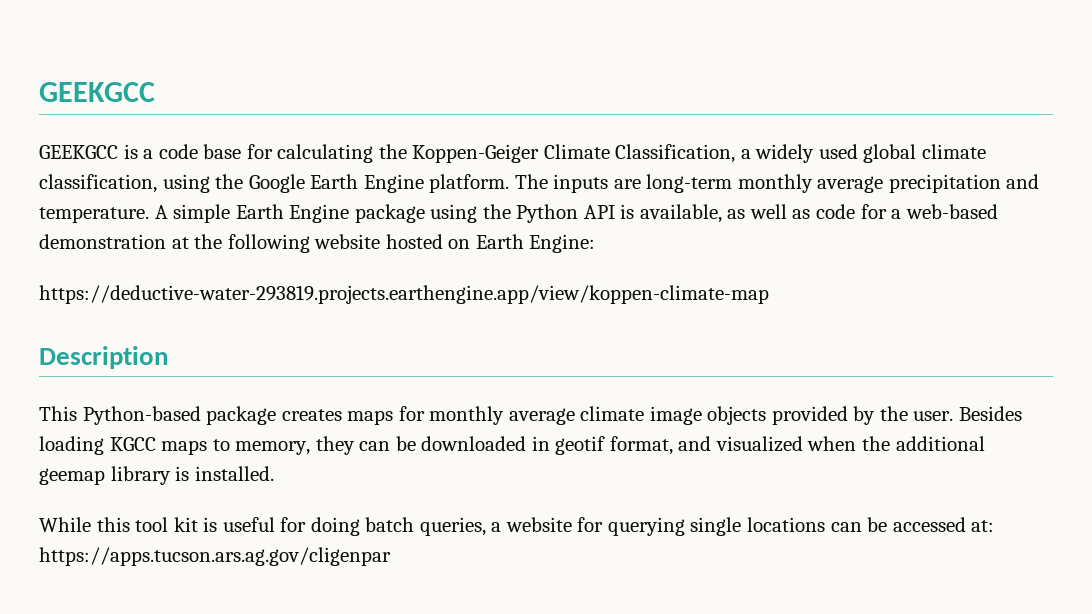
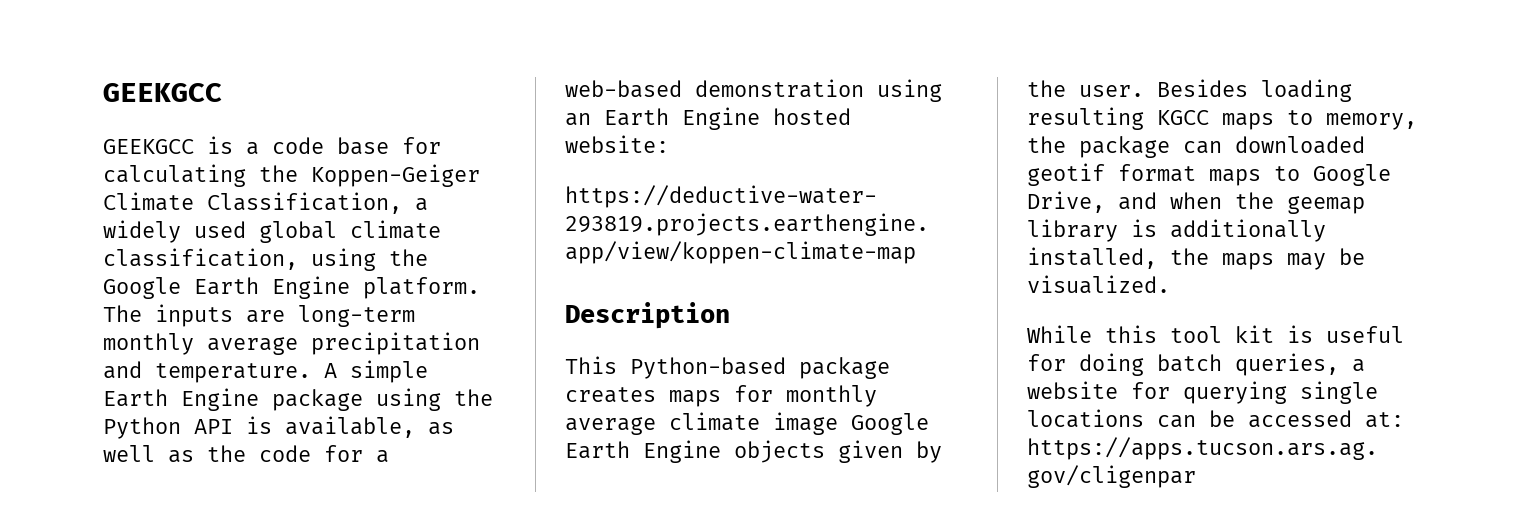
- A simple Earth Engine package using the Python API is available, as well as code for a web-based demonstration at the following website hosted on Earth Engine:
+ A simple Earth Engine package using the Python API is available, as well as the code for a web-based demonstration using an Earth Engine hosted website:
- This Python-based package creates maps for monthly average climate image objects provided by the user.
+ This Python-based package creates maps for monthly average climate image Google Earth Engine objects given by the user.
- Besides loading KGCC maps to memory, they can be downloaded in geotif format, and visualized when the additional geemap library is installed.
+ Besides loading resulting KGCC maps to memory, the package can downloaded geotif format maps to Google Drive, and when the geemap library is additionally installed, the maps may be visualized.

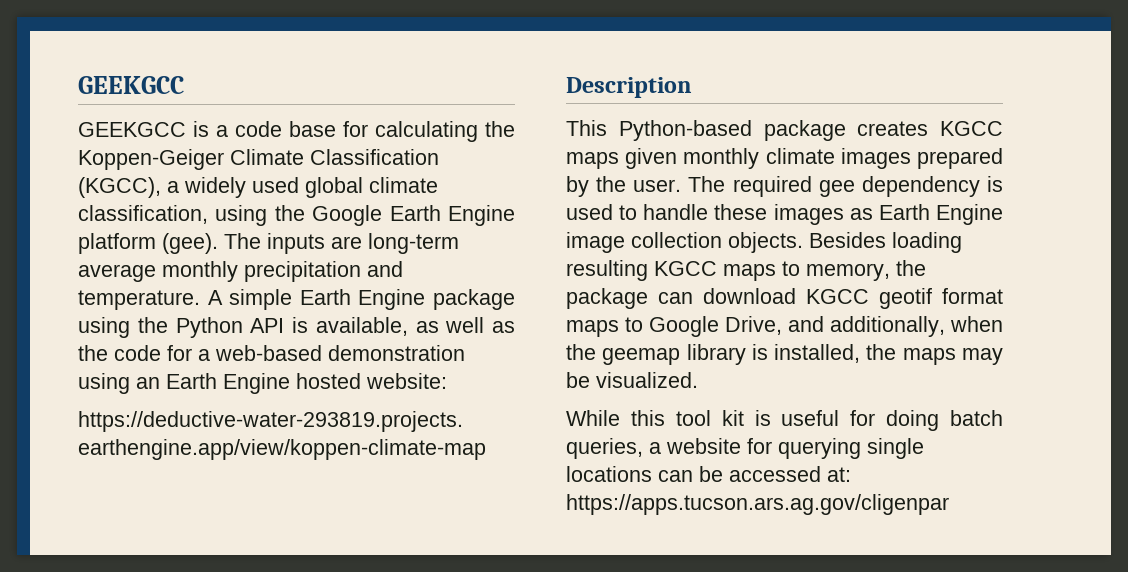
- GEEKGCC is a code base for calculating the Koppen-Geiger Climate Classification, a widely used global climate classification, using the Google Earth Engine platform.
+ GEEKGCC is a code base for calculating the Koppen-Geiger Climate Classification (KGCC), a widely used global climate classification, using the Google Earth Engine platform (gee).
- The inputs are long-term monthly average precipitation and temperature.
+ The inputs are long-term average monthly precipitation and temperature.
- This Python-based package creates maps for monthly average climate image Google Earth Engine objects given by the user.
+ This Python-based package creates KGCC maps given monthly climate images prepared by the user. The required gee dependency is used to handle these images as Earth Engine image collection objects.
- Besides loading resulting KGCC maps to memory, the package can downloaded geotif format maps to Google Drive, and when the geemap library is additionally installed, the maps may be visualized.
+ Besides loading resulting KGCC maps to memory, the package can download KGCC geotif format maps to Google Drive, and additionally, when the geemap library is installed, the maps may be visualized.

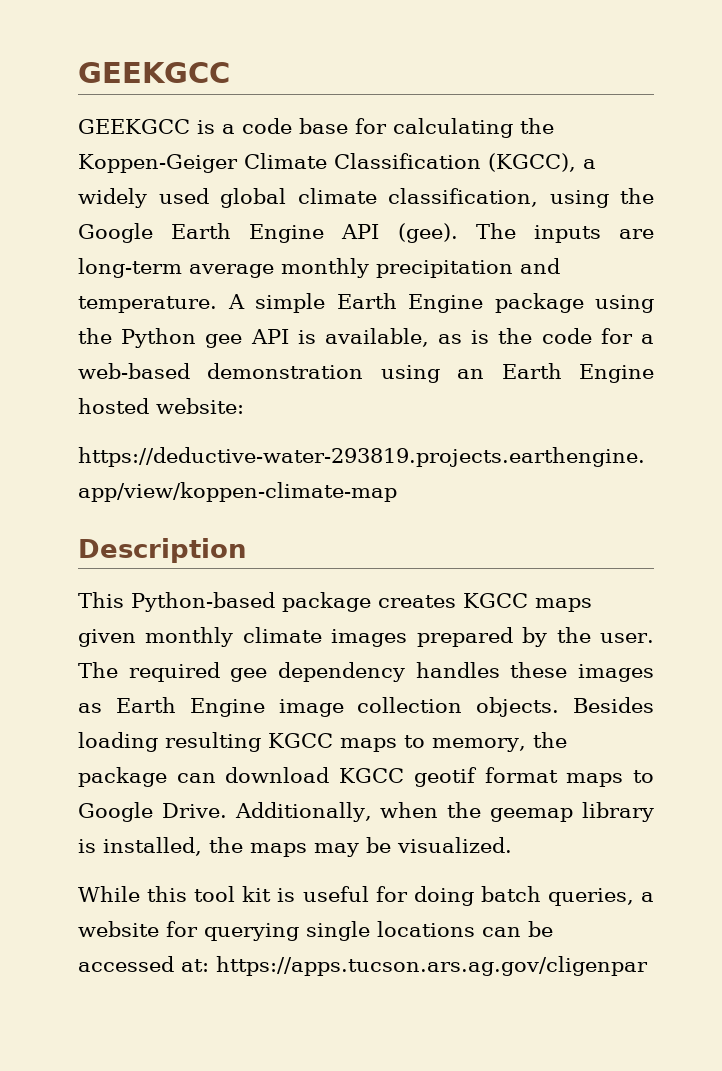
- GEEKGCC is a code base for calculating the Koppen-Geiger Climate Classification (KGCC), a widely used global climate classification, using the Google Earth Engine platform (gee).
+ GEEKGCC is a code base for calculating the Koppen-Geiger Climate Classification (KGCC), a widely used global climate classification, using the Google Earth Engine API (gee).
- A simple Earth Engine package using the Python API is available, as well as the code for a web-based demonstration using an Earth Engine hosted website:
+ A simple Earth Engine package using the Python gee API is available, as is the code for a web-based demonstration using an Earth Engine hosted website:
- The required gee dependency is used to handle these images as Earth Engine image collection objects.
+ The required gee dependency handles these images as Earth Engine image collection objects.
- Besides loading resulting KGCC maps to memory, the package can download KGCC geotif format maps to Google Drive, and additionally, when the geemap library is installed, the maps may be visualized.
+ Besides loading resulting KGCC maps to memory, the package can download KGCC geotif format maps to Google Drive. Additionally, when the geemap library is installed, the maps may be visualized.

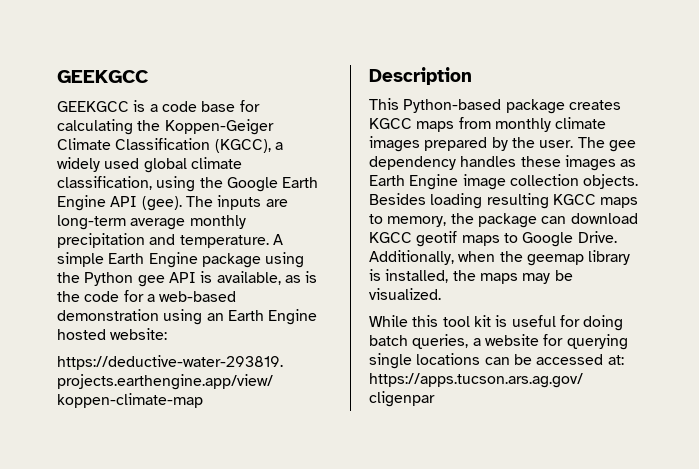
- This Python-based package creates KGCC maps given monthly climate images prepared by the user.
+ This Python-based package creates KGCC maps from monthly climate images prepared by the user.
- The required gee dependency handles these images as Earth Engine image collection objects.
+ The gee dependency handles these images as Earth Engine image collection objects.
- Besides loading resulting KGCC maps to memory, the package can download KGCC geotif format maps to Google Drive.
+ Besides loading resulting KGCC maps to memory, the package can download KGCC geotif maps to Google Drive.

